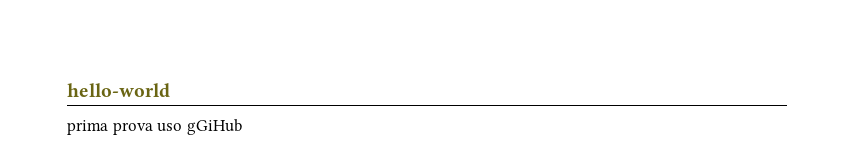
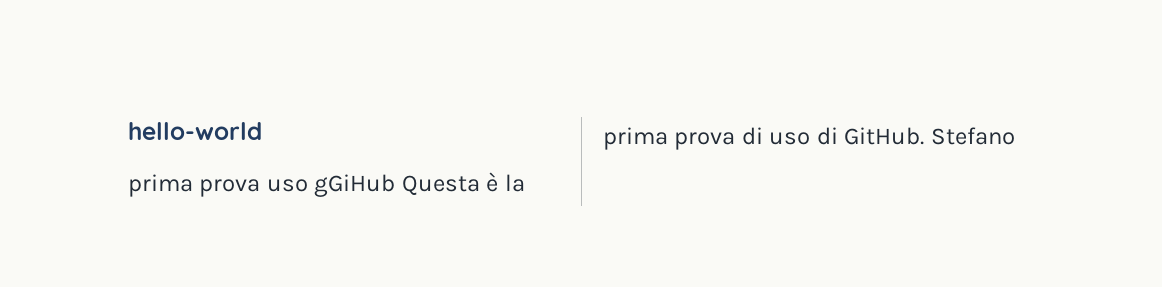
- prima prova uso gGiHub
+ prima prova uso gGiHub Questa è la prima prova di uso di GitHub. Stefano

